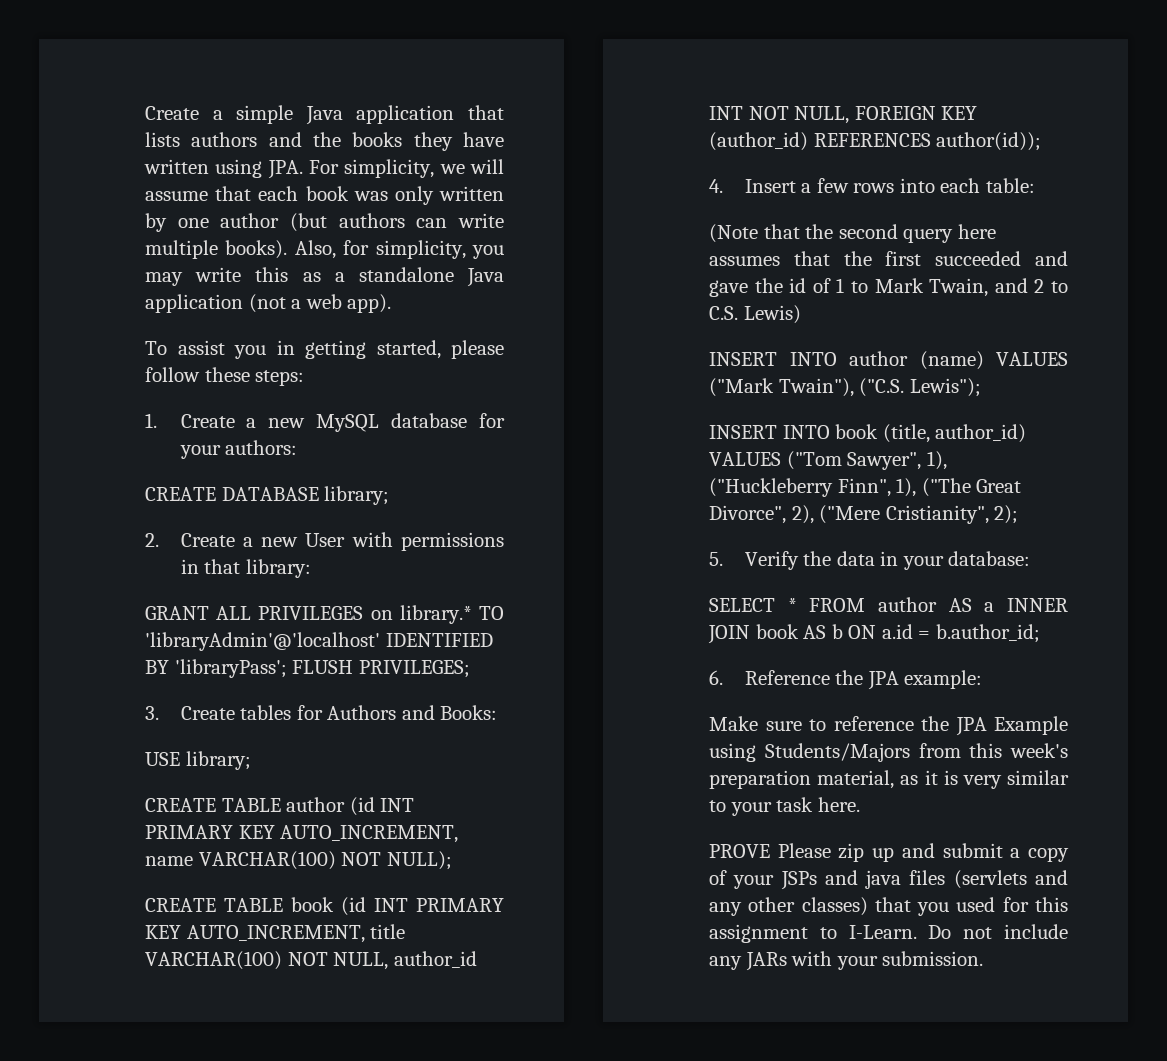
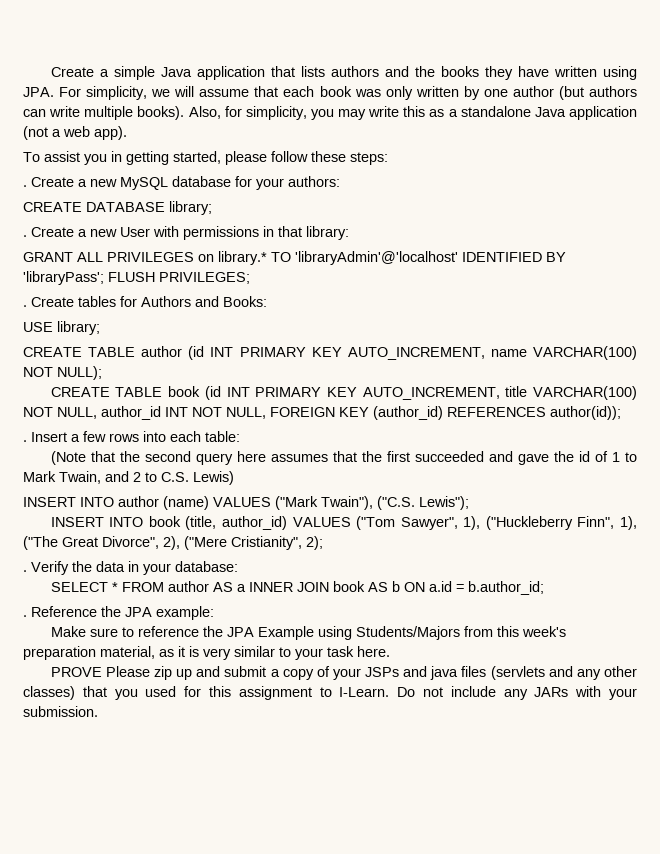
- 1. Create a new MySQL database for your authors:
+ . Create a new MySQL database for your authors:
- 2. Create a new User with permissions in that library:
+ . Create a new User with permissions in that library:
- 3. Create tables for Authors and Books:
+ . Create tables for Authors and Books:
- 4. Insert a few rows into each table:
+ . Insert a few rows into each table:
- 5. Verify the data in your database:
+ . Verify the data in your database:
- 6. Reference the JPA example:
+ . Reference the JPA example:

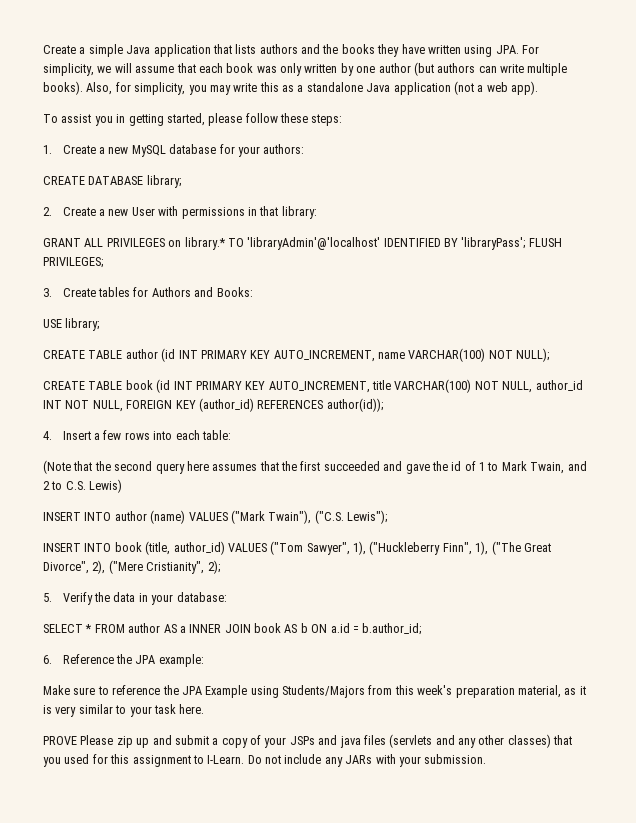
- . Create a new MySQL database for your authors:
+ 1. Create a new MySQL database for your authors:
- . Create a new User with permissions in that library:
+ 2. Create a new User with permissions in that library:
- . Create tables for Authors and Books:
+ 3. Create tables for Authors and Books:
- . Insert a few rows into each table:
+ 4. Insert a few rows into each table:
- . Verify the data in your database:
+ 5. Verify the data in your database:
- . Reference the JPA example:
+ 6. Reference the JPA example:

